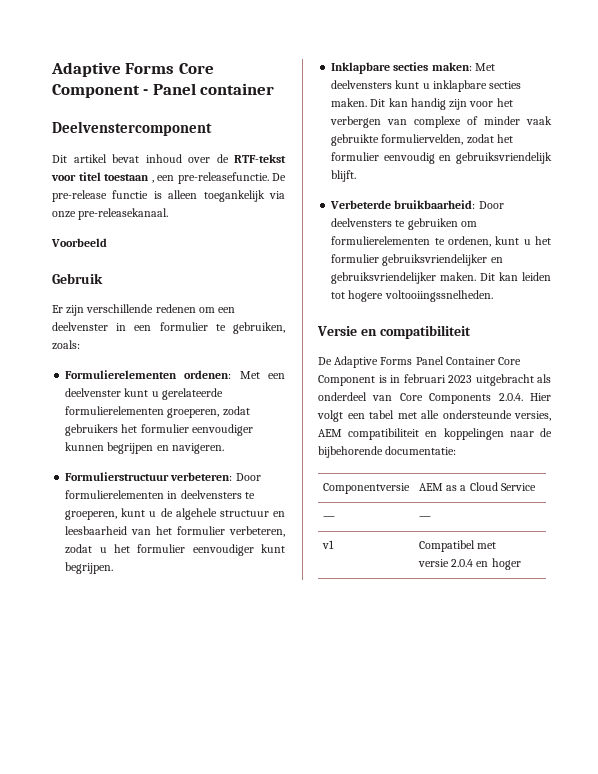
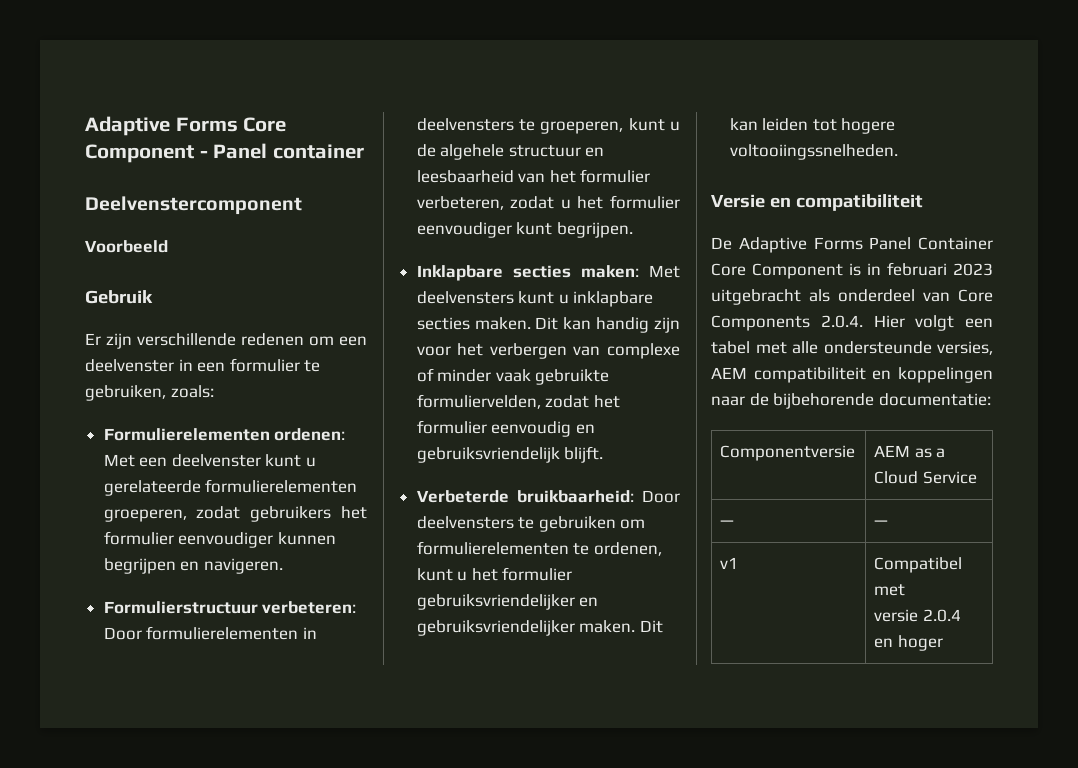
- Dit artikel bevat inhoud over de RTF-tekst voor titel toestaan , een pre-releasefunctie. De pre-release functie is alleen toegankelijk via onze pre-releasekanaal.

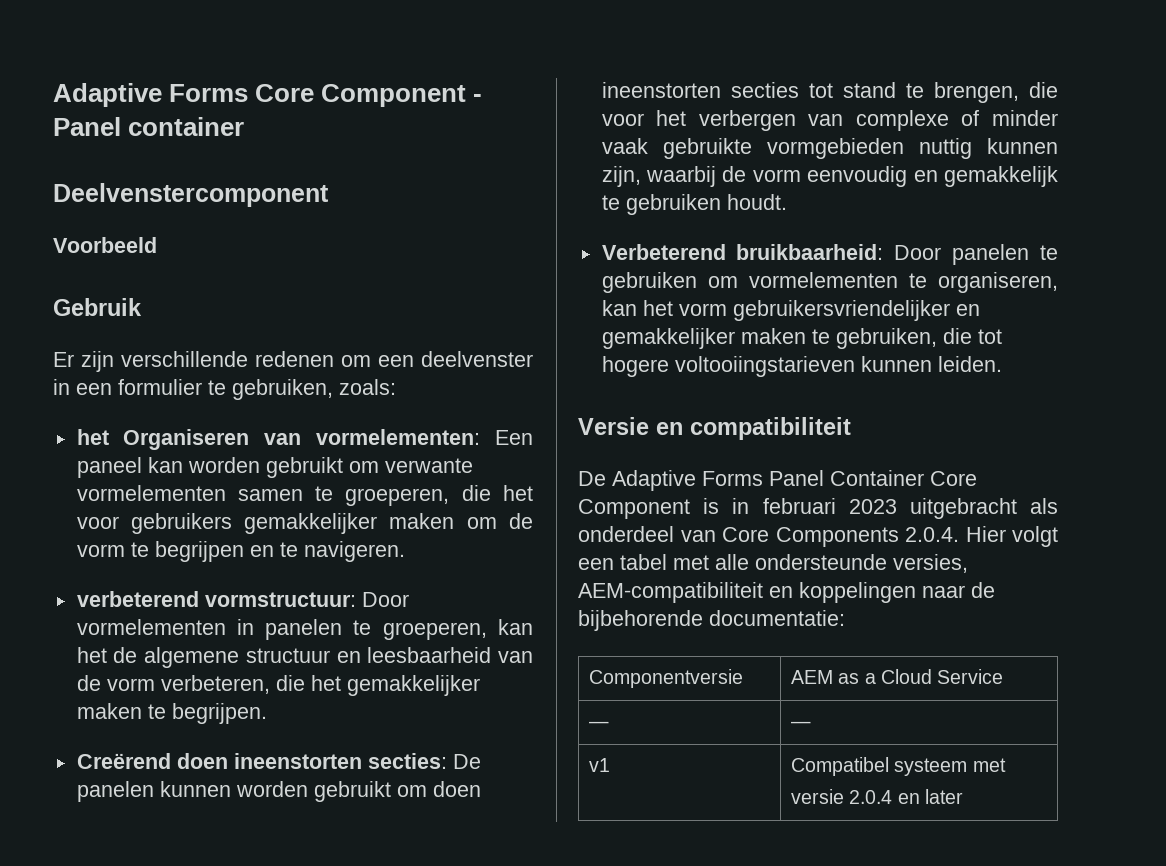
- Formulierelementen ordenen: Met een deelvenster kunt u gerelateerde formulierelementen groeperen, zodat gebruikers het formulier eenvoudiger kunnen begrijpen en navigeren.
+ het Organiseren van vormelementen: Een paneel kan worden gebruikt om verwante vormelementen samen te groeperen, die het voor gebruikers gemakkelijker maken om de vorm te begrijpen en te navigeren.
- Formulierstructuur verbeteren: Door formulierelementen in deelvensters te groeperen, kunt u de algehele structuur en leesbaarheid van het formulier verbeteren, zodat u het formulier eenvoudiger kunt begrijpen.
- Inklapbare secties maken: Met deelvensters kunt u inklapbare secties maken. Dit kan handig zijn voor het verbergen van complexe of minder vaak gebruikte formuliervelden, zodat het formulier eenvoudig en gebruiksvriendelijk blijft.
- Verbeterde bruikbaarheid: Door deelvensters te gebruiken om formulierelementen te ordenen, kunt u het formulier gebruiksvriendelijker en gebruiksvriendelijker maken. Dit kan leiden tot hogere voltooiingssnelheden.
+ verbeterend vormstructuur: Door vormelementen in panelen te groeperen, kan het de algemene structuur en leesbaarheid van de vorm verbeteren, die het gemakkelijker maken te begrijpen.
+ Creërend doen ineenstorten secties: De panelen kunnen worden gebruikt om doen ineenstorten secties tot stand te brengen, die voor het verbergen van complexe of minder vaak gebruikte vormgebieden nuttig kunnen zijn, waarbij de vorm eenvoudig en gemakkelijk te gebruiken houdt.
+ Verbeterend bruikbaarheid: Door panelen te gebruiken om vormelementen te organiseren, kan het vorm gebruikersvriendelijker en gemakkelijker maken te gebruiken, die tot hogere voltooiingstarieven kunnen leiden.
- De Adaptive Forms Panel Container Core Component is in februari 2023 uitgebracht als onderdeel van Core Components 2.0.4. Hier volgt een tabel met alle ondersteunde versies, AEM compatibiliteit en koppelingen naar de bijbehorende documentatie:
+ De Adaptive Forms Panel Container Core Component is in februari 2023 uitgebracht als onderdeel van Core Components 2.0.4. Hier volgt een tabel met alle ondersteunde versies, AEM-compatibiliteit en koppelingen naar de bijbehorende documentatie:
- v1 | Compatibel met
- versie 2.0.4 en hoger
+ v1 | Compatibel systeem met
+ versie 2.0.4 en later

